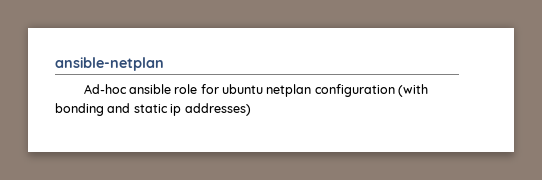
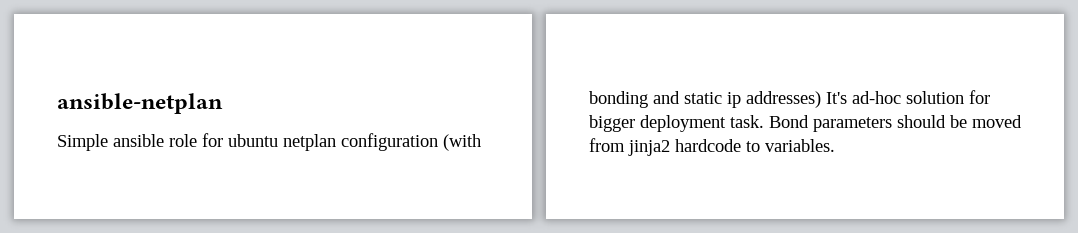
- Ad-hoc ansible role for ubuntu netplan configuration (with bonding and static ip addresses)
+ Simple ansible role for ubuntu netplan configuration (with bonding and static ip addresses) It's ad-hoc solution for bigger deployment task. Bond parameters should be moved from jinja2 hardcode to variables.

